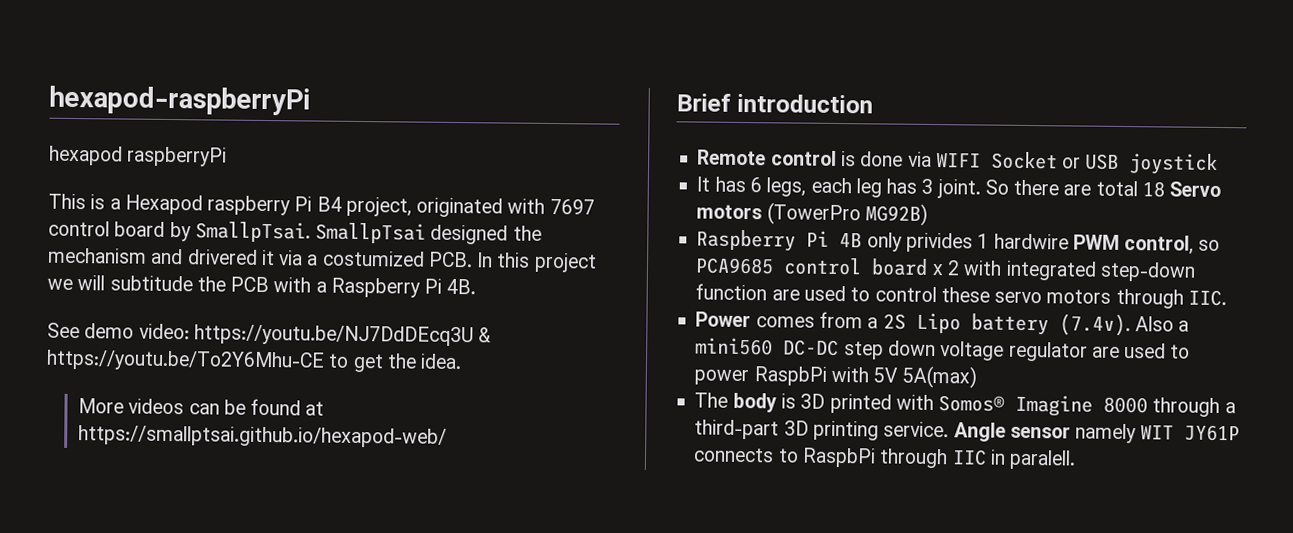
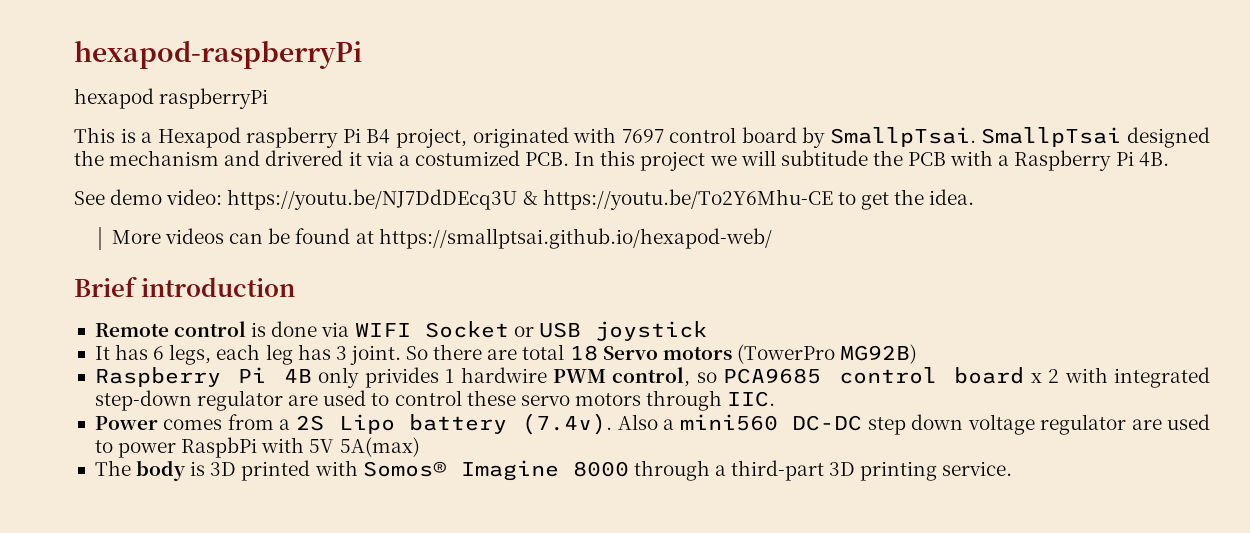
- Raspberry Pi 4B only privides 1 hardwire PWM control, so PCA9685 control board x 2 with integrated step-down function are used to control these servo motors through IIC.
+ Raspberry Pi 4B only privides 1 hardwire PWM control, so PCA9685 control board x 2 with integrated step-down regulator are used to control these servo motors through IIC.
- Angle sensor namely WIT JY61P connects to RaspbPi through IIC in paralell.

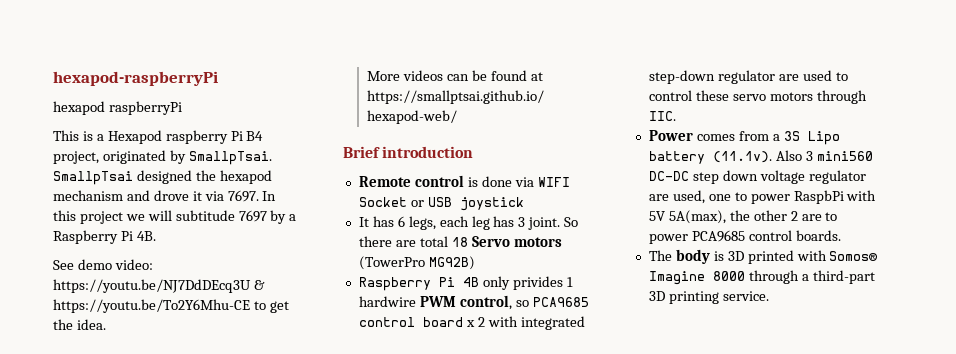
- This is a Hexapod raspberry Pi B4 project, originated with 7697 control board by SmallpTsai.
+ This is a Hexapod raspberry Pi B4 project, originated by SmallpTsai.
- SmallpTsai designed the mechanism and drivered it via a costumized PCB. In this project we will subtitude the PCB with a Raspberry Pi 4B.
+ SmallpTsai designed the hexapod mechanism and drove it via 7697. In this project we will subtitude 7697 by a Raspberry Pi 4B.
- Power comes from a 2S Lipo battery (7.4v). Also a mini560 DC-DC step down voltage regulator are used to power RaspbPi with 5V 5A(max)
+ Power comes from a 3S Lipo battery (11.1v). Also 3 mini560 DC-DC step down voltage regulator are used, one to power RaspbPi with 5V 5A(max), the other 2 are to power PCA9685 control boards.

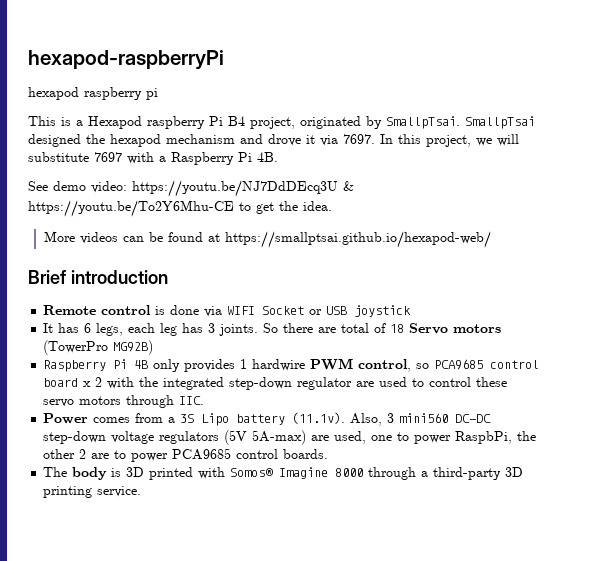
- hexapod raspberryPi
+ hexapod raspberry pi
- In this project we will subtitude 7697 by a Raspberry Pi 4B.
+ In this project, we will substitute 7697 with a Raspberry Pi 4B.
- It has 6 legs, each leg has 3 joint.
+ It has 6 legs, each leg has 3 joints.
- So there are total 18 Servo motors (TowerPro MG92B)
+ So there are total of 18 Servo motors (TowerPro MG92B)
- Raspberry Pi 4B only privides 1 hardwire PWM control, so PCA9685 control board x 2 with integrated step-down regulator are used to control these servo motors through IIC.
+ Raspberry Pi 4B only provides 1 hardwire PWM control, so PCA9685 control board x 2 with the integrated step-down regulator are used to control these servo motors through IIC.
- Power comes from a 3S Lipo battery (11.1v). Also 3 mini560 DC-DC step down voltage regulator are used, one to power RaspbPi with 5V 5A(max), the other 2 are to power PCA9685 control boards.
+ Power comes from a 3S Lipo battery (11.1v). Also, 3 mini560 DC-DC step-down voltage regulators (5V 5A-max) are used, one to power RaspbPi, the other 2 are to power PCA9685 control boards.
- The body is 3D printed with Somos® Imagine 8000 through a third-part 3D printing service.
+ The body is 3D printed with Somos® Imagine 8000 through a third-party 3D printing service.

